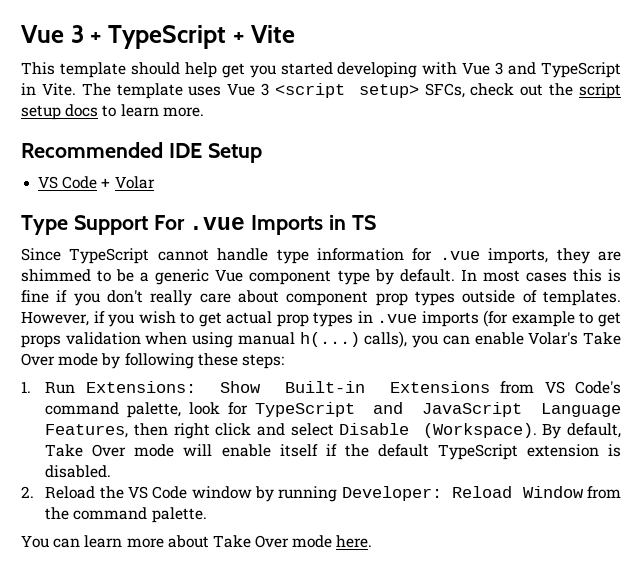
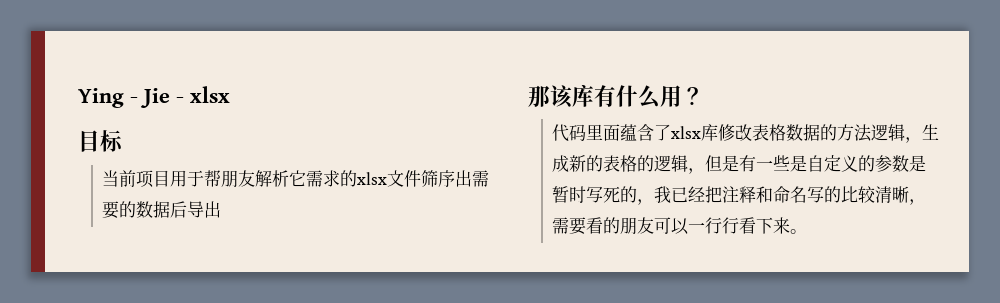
- Vue 3 + TypeScript + Vite
- This template should help get you started developing with Vue 3 and TypeScript in Vite. The template uses Vue 3 <script setup> SFCs, check out the script setup docs to learn more.
- Recommended IDE Setup
- VS Code + Volar
- Type Support For .vue Imports in TS
- Since TypeScript cannot handle type information for .vue imports, they are shimmed to be a generic Vue component type by default. In most cases this is fine if you don't really care about component prop types outside of templates. However, if you wish to get actual prop types in .vue imports (for example to get props validation when using manual h(...) calls), you can enable Volar's Take Over mode by following these steps:
- 1. Run Extensions: Show Built-in Extensions from VS Code's command palette, look for TypeScript and JavaScript Language Features, then right click and select Disable (Workspace). By default, Take Over mode will enable itself if the default TypeScript extension is disabled.
- 2. Reload the VS Code window by running Developer: Reload Window from the command palette.
- You can learn more about Take Over mode here.
+ Ying - Jie - xlsx
+ 目标
+ 当前项目用于帮朋友解析它需求的xlsx文件筛序出需要的数据后导出
+ 那该库有什么用？
+ 代码里面蕴含了xlsx库修改表格数据的方法逻辑，生成新的表格的逻辑，但是有一些是自定义的参数是暂时写死的，我已经把注释和命名写的比较清晰，需要看的朋友可以一行行看下来。

